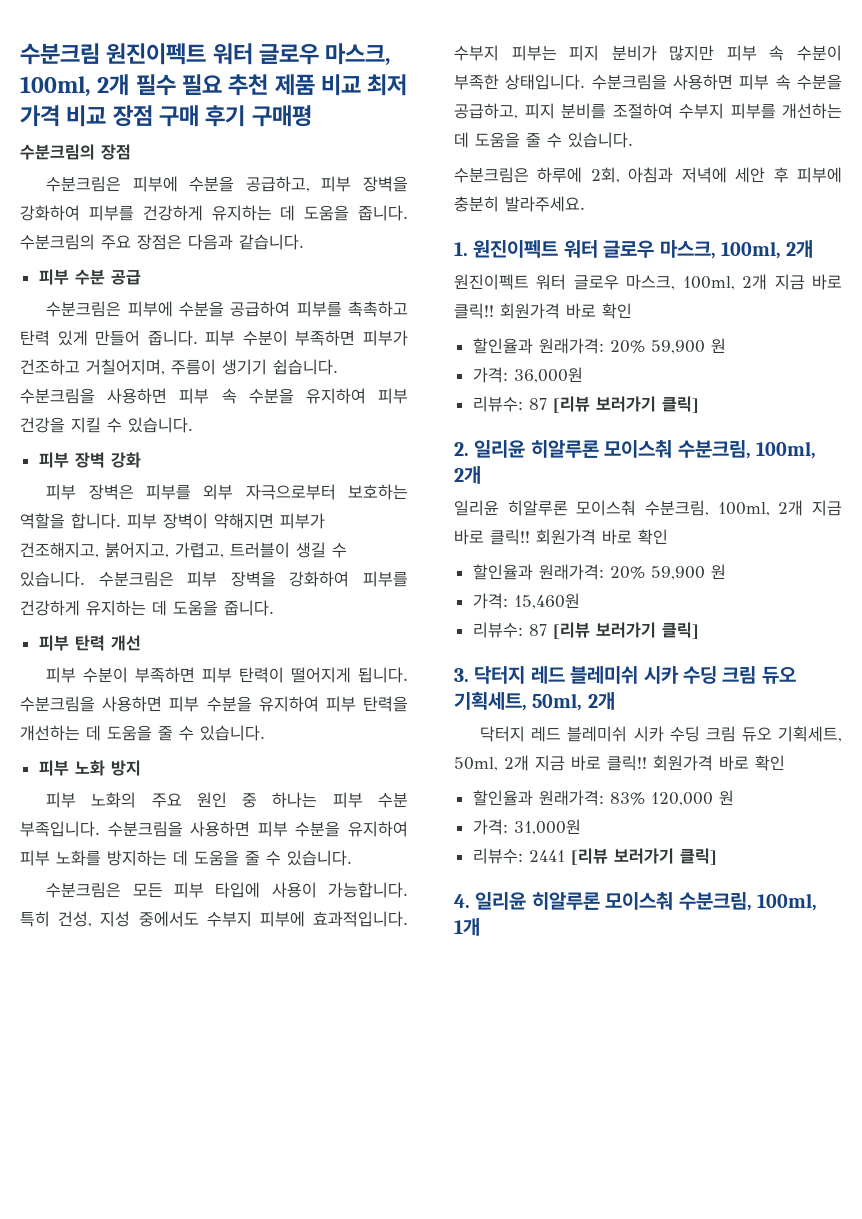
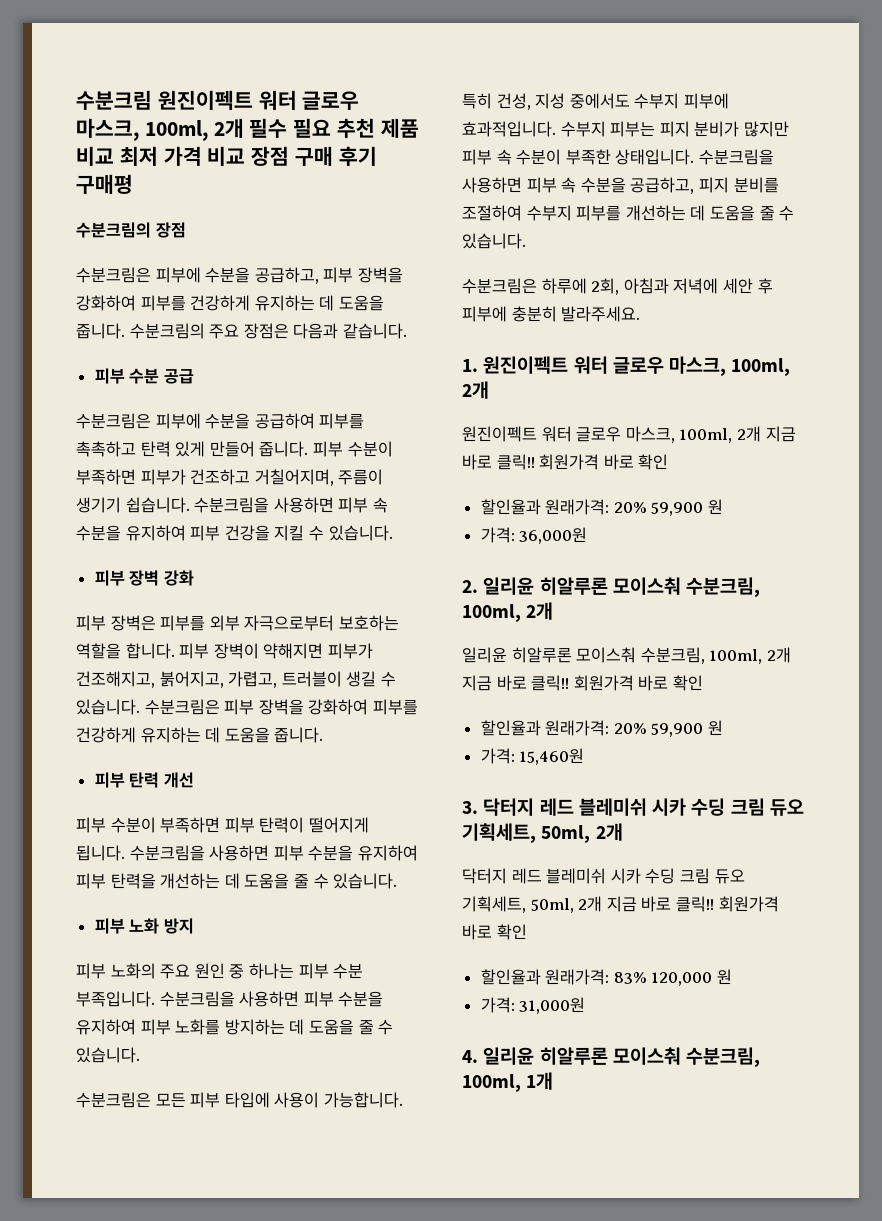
  가격: 36,000원
- 리뷰수: 87 [리뷰 보러가기 클릭]
  가격: 15,460원
- 리뷰수: 87 [리뷰 보러가기 클릭]
- 리뷰수: 2441 [리뷰 보러가기 클릭]

